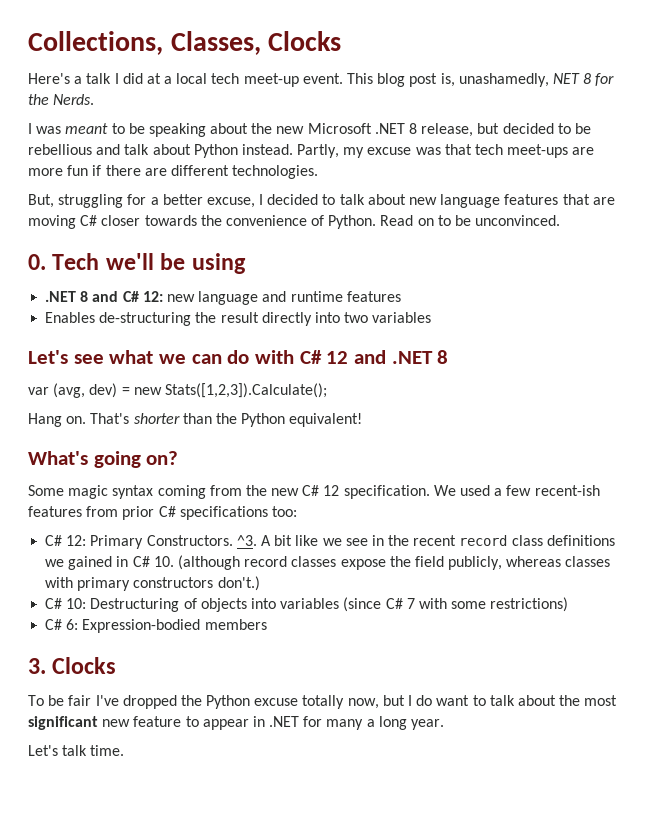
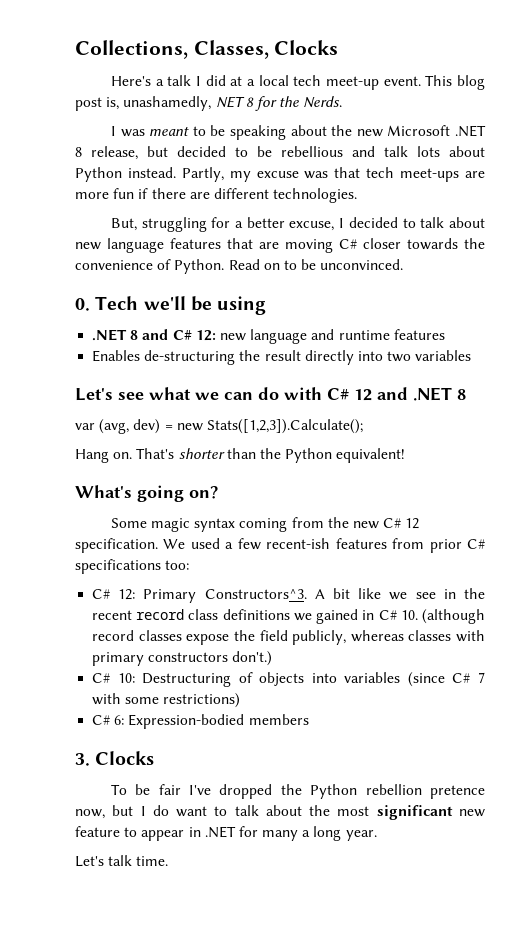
- I was meant to be speaking about the new Microsoft .NET 8 release, but decided to be rebellious and talk about Python instead.
+ I was meant to be speaking about the new Microsoft .NET 8 release, but decided to be rebellious and talk lots about Python instead.
- C# 12: Primary Constructors. ^3.
+ C# 12: Primary Constructors^3.
- To be fair I've dropped the Python excuse totally now, but I do want to talk about the most significant new feature to appear in .NET for many a long year.
+ To be fair I've dropped the Python rebellion pretence now, but I do want to talk about the most significant new feature to appear in .NET for many a long year.

